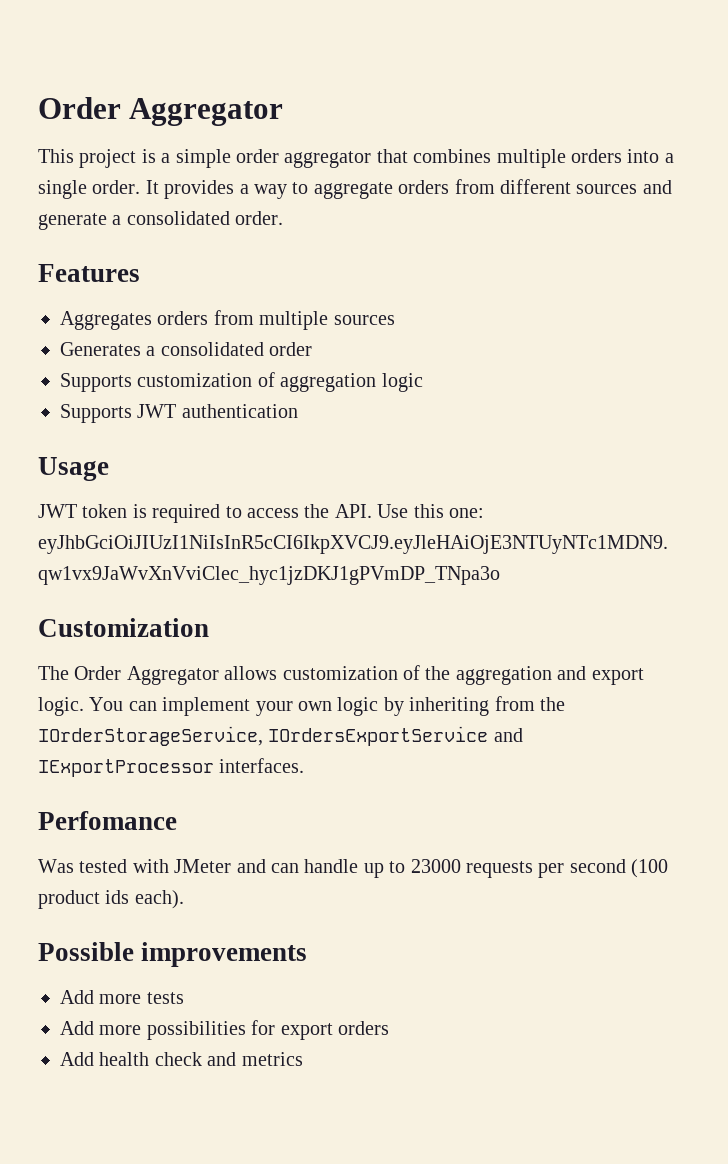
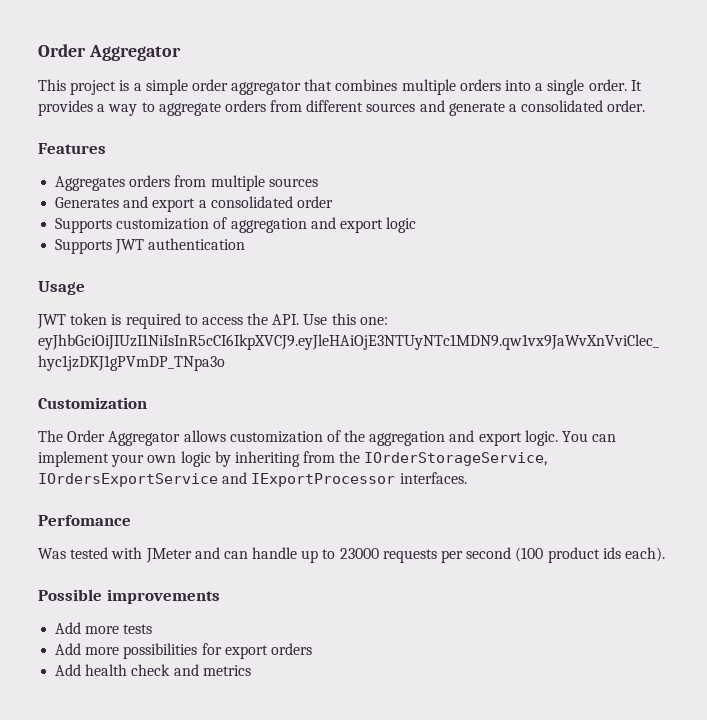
- Generates a consolidated order
+ Generates and export a consolidated order
- Supports customization of aggregation logic
+ Supports customization of aggregation and export logic

